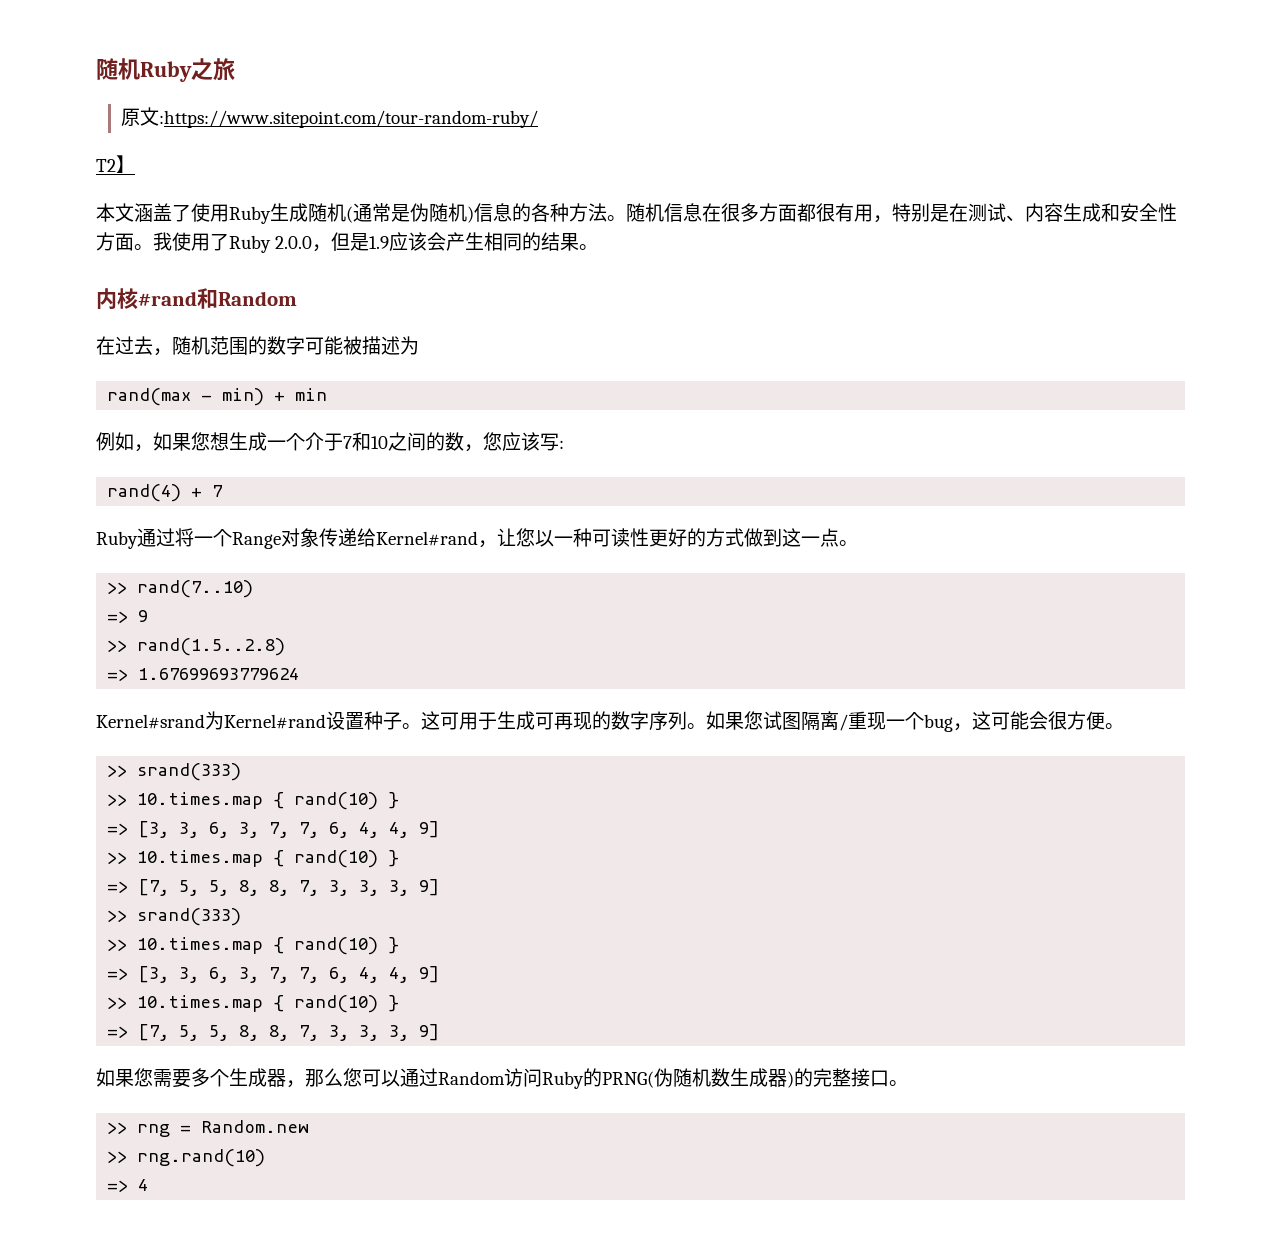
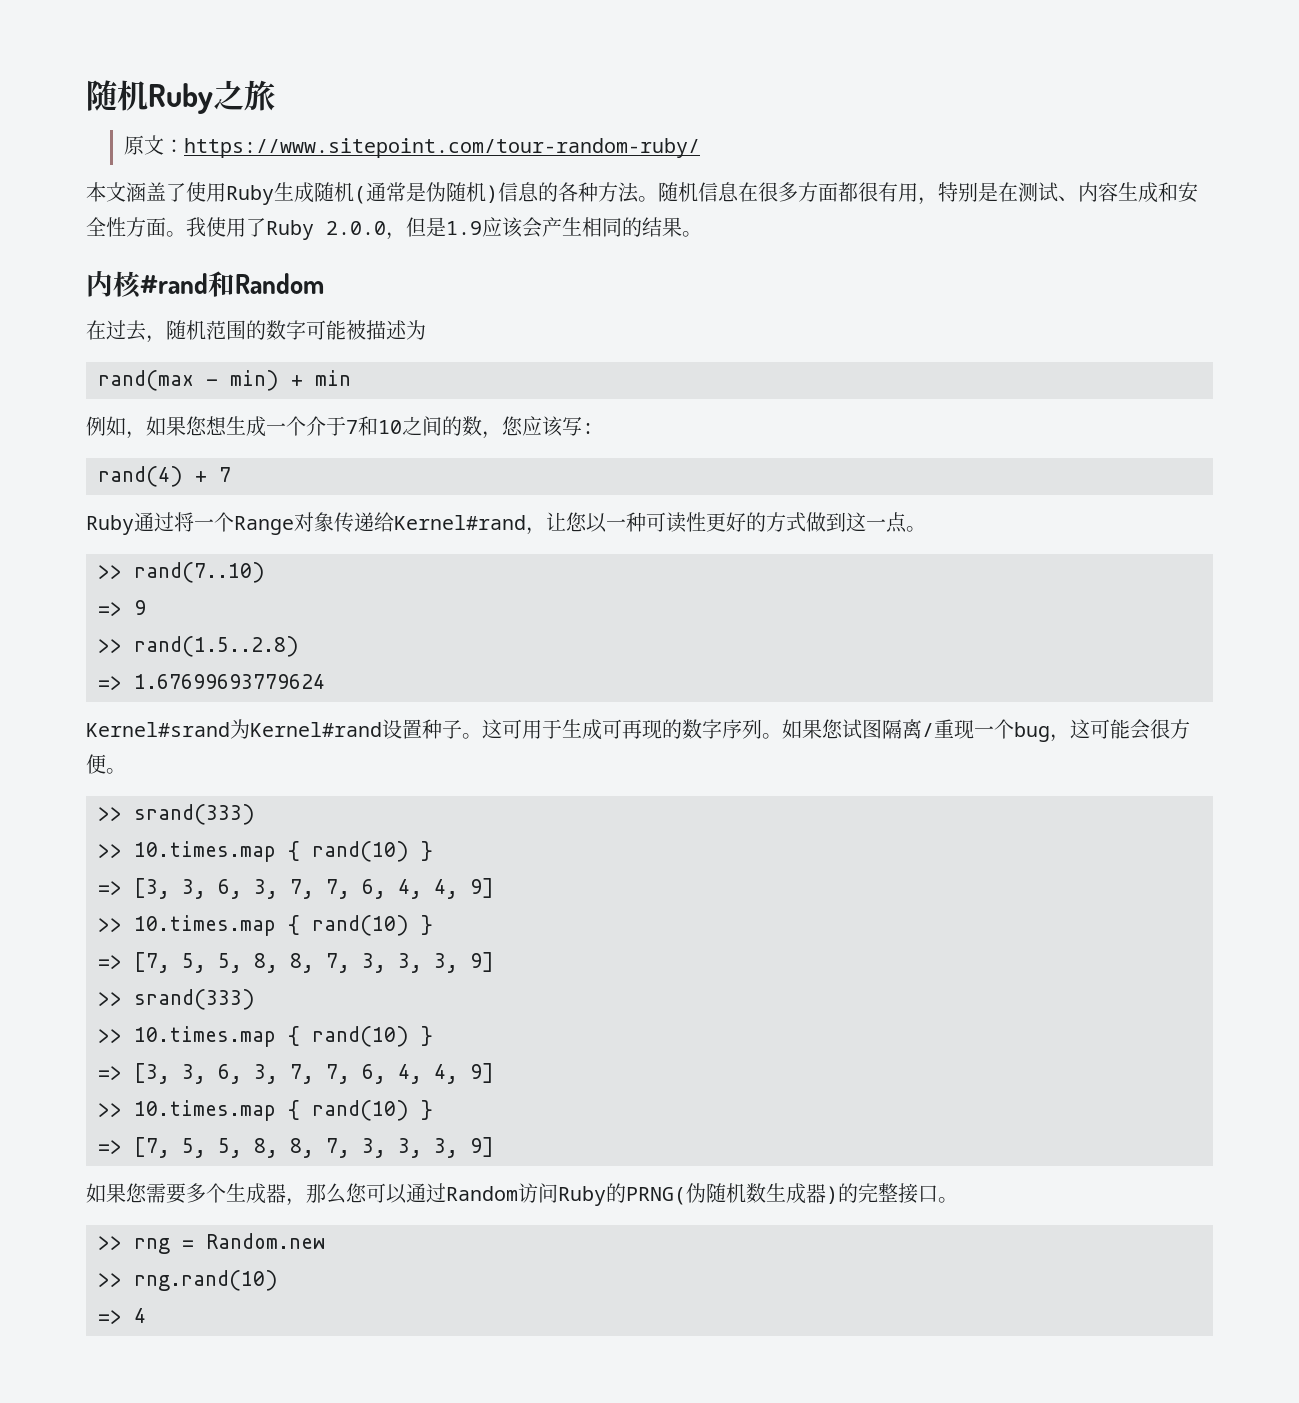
- 原文:https://www.sitepoint.com/tour-random-ruby/
- T2】
+ 原文：https://www.sitepoint.com/tour-random-ruby/

